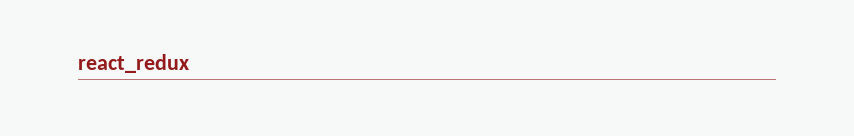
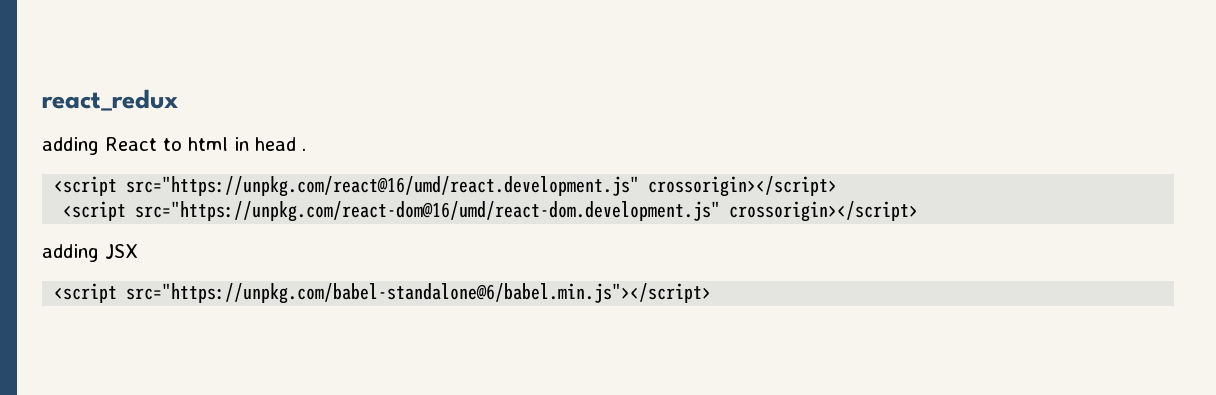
+ adding React to html in head .
+ <script src="https://unpkg.com/react@16/umd/react.development.js" crossorigin></script>
+ <script src="https://unpkg.com/react-dom@16/umd/react-dom.development.js" crossorigin></script>
+ adding JSX
+ <script src="https://unpkg.com/babel-standalone@6/babel.min.js"></script>

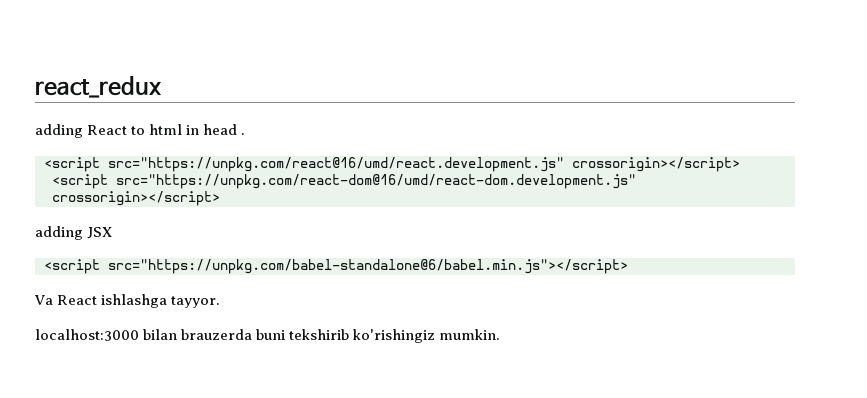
+ Va React ishlashga tayyor.
+ localhost:3000 bilan brauzerda buni tekshirib ko'rishingiz mumkin.

